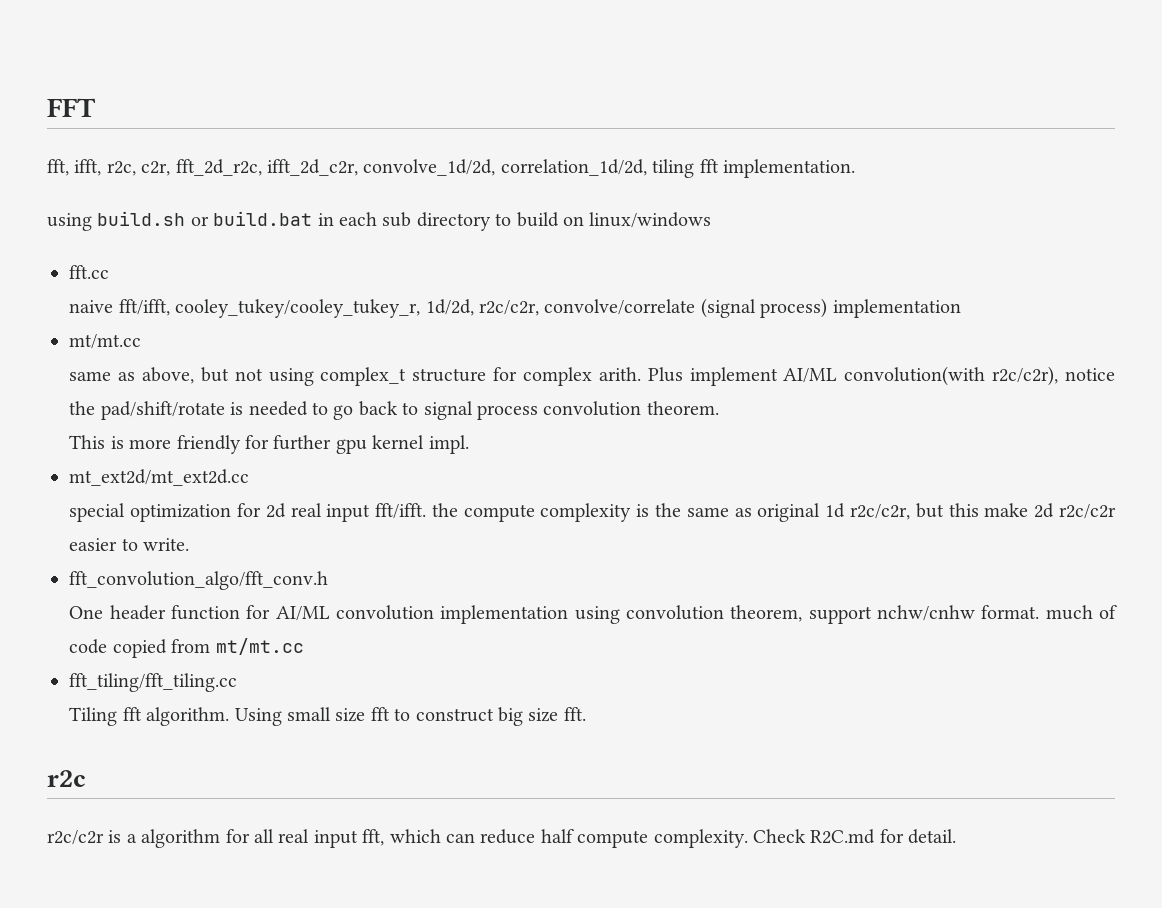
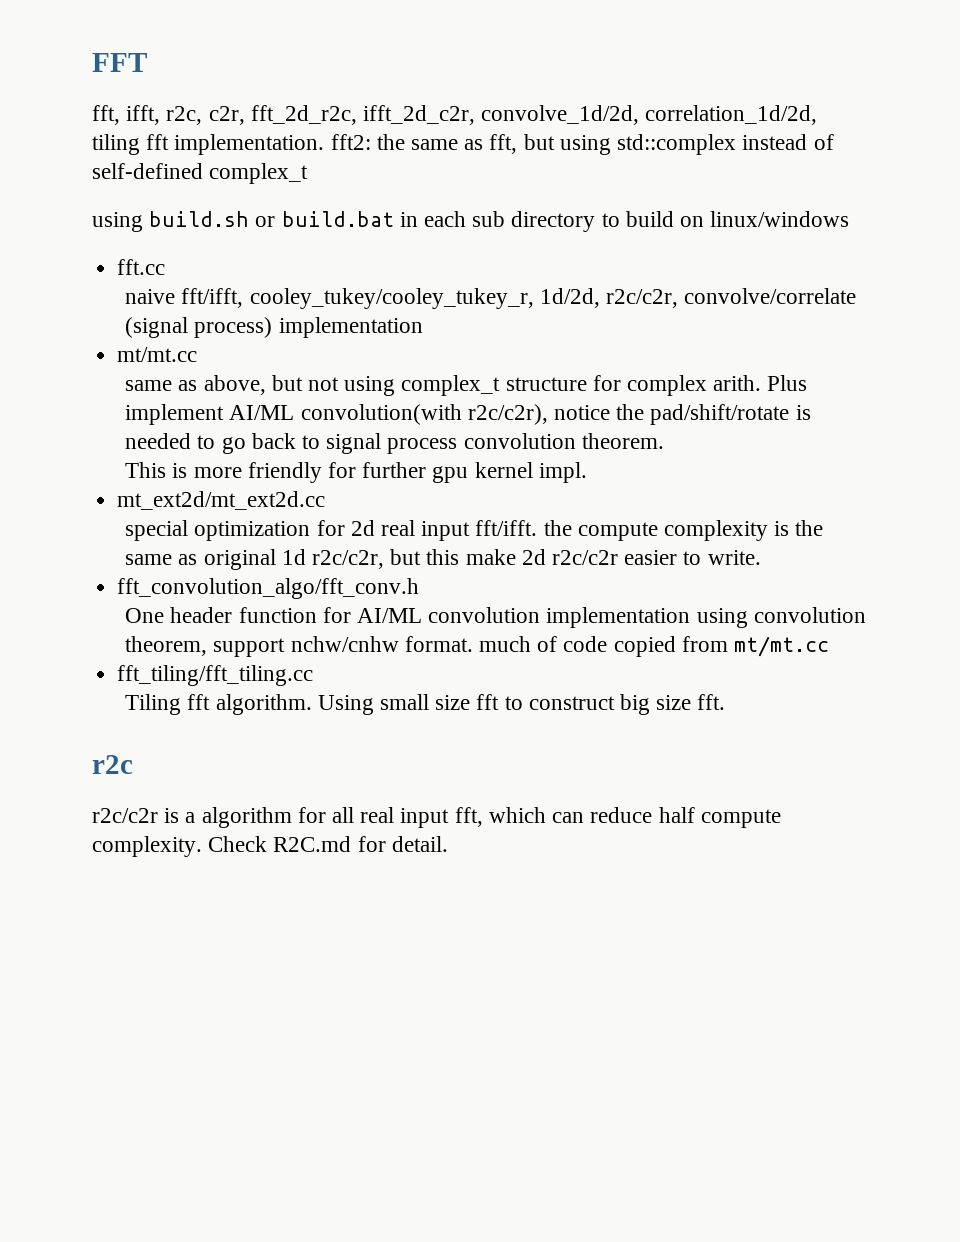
- fft, ifft, r2c, c2r, fft_2d_r2c, ifft_2d_c2r, convolve_1d/2d, correlation_1d/2d, tiling fft implementation.
+ fft, ifft, r2c, c2r, fft_2d_r2c, ifft_2d_c2r, convolve_1d/2d, correlation_1d/2d, tiling fft implementation. fft2: the same as fft, but using std::complex instead of self-defined complex_t

